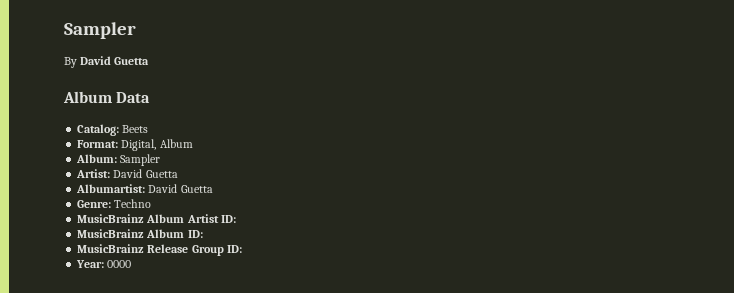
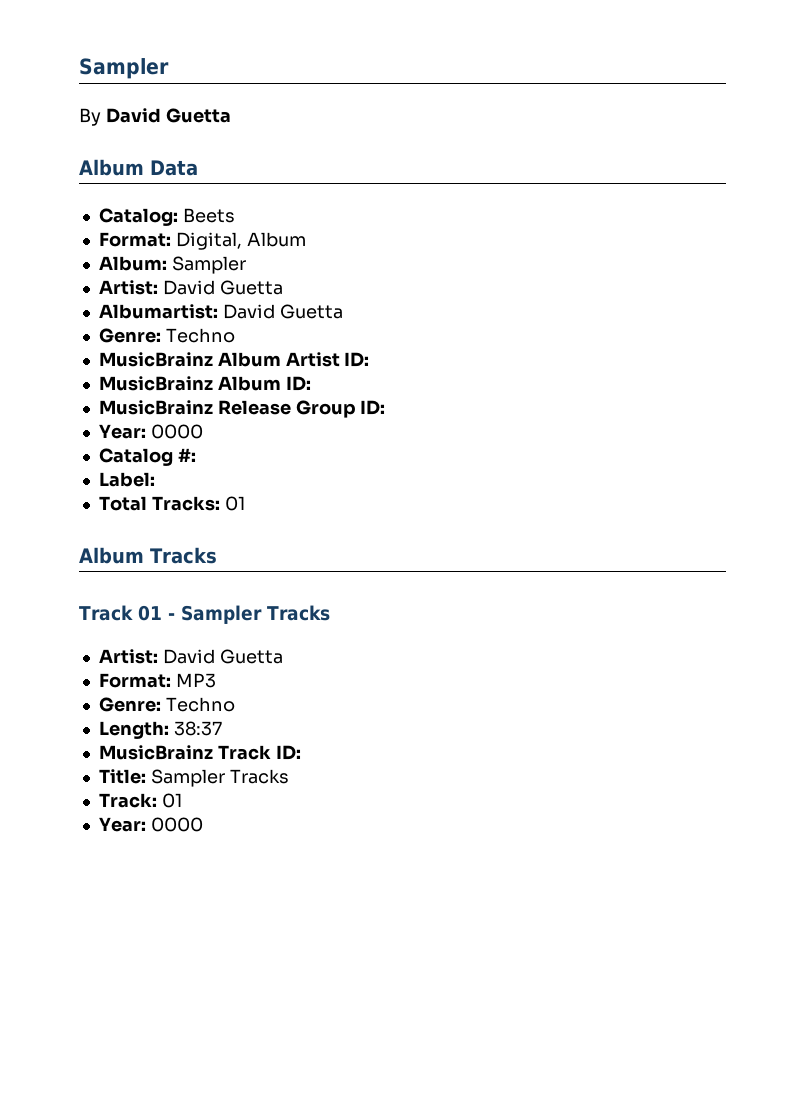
+ Catalog #:
+ Label:
+ Total Tracks: 01
+ Album Tracks
+ Track 01 - Sampler Tracks
+ Artist: David Guetta
+ Format: MP3
+ Genre: Techno
+ Length: 38:37
+ MusicBrainz Track ID:
+ Title: Sampler Tracks
+ Track: 01
+ Year: 0000

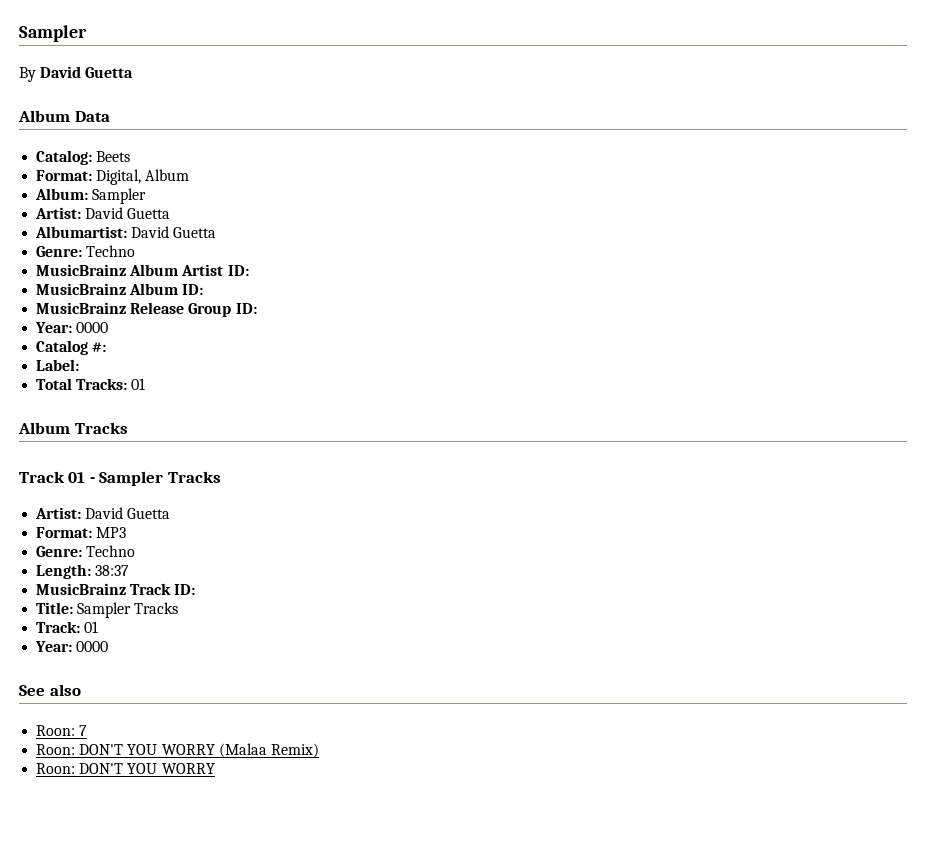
+ See also
+ Roon: 7
+ Roon: DON'T YOU WORRY (Malaa Remix)
+ Roon: DON'T YOU WORRY

